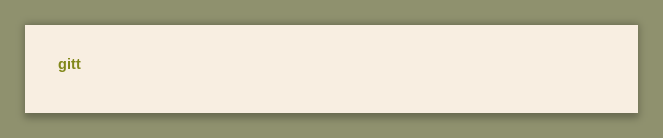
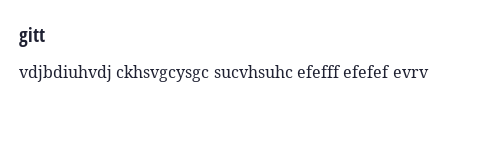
+ vdjbdiuhvdj ckhsvgcysgc sucvhsuhc efefff efefef evrv

